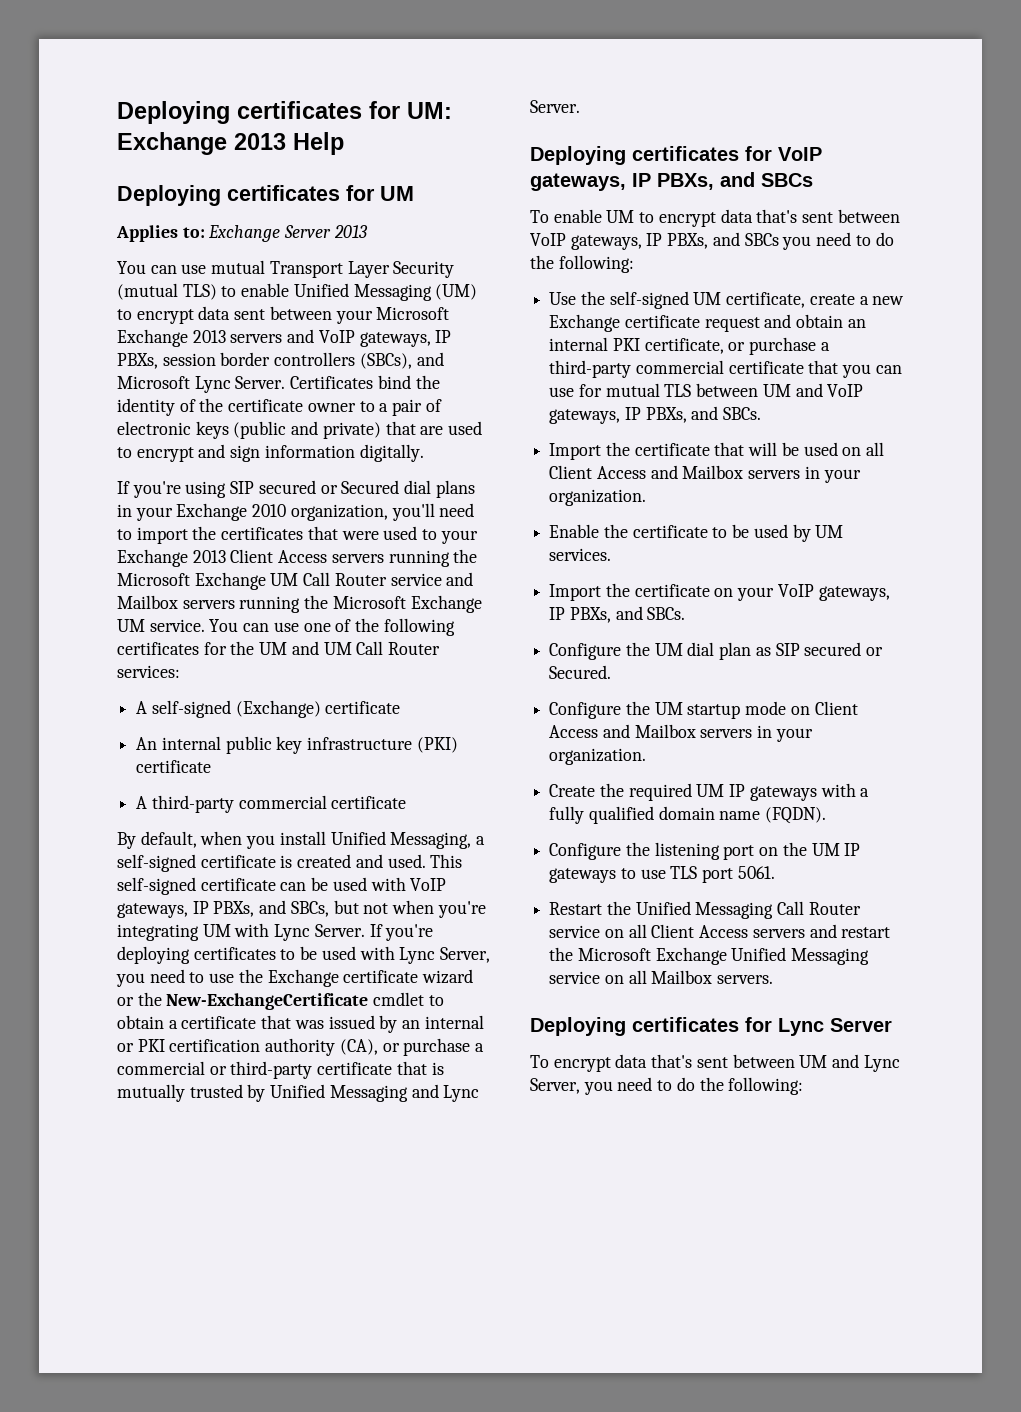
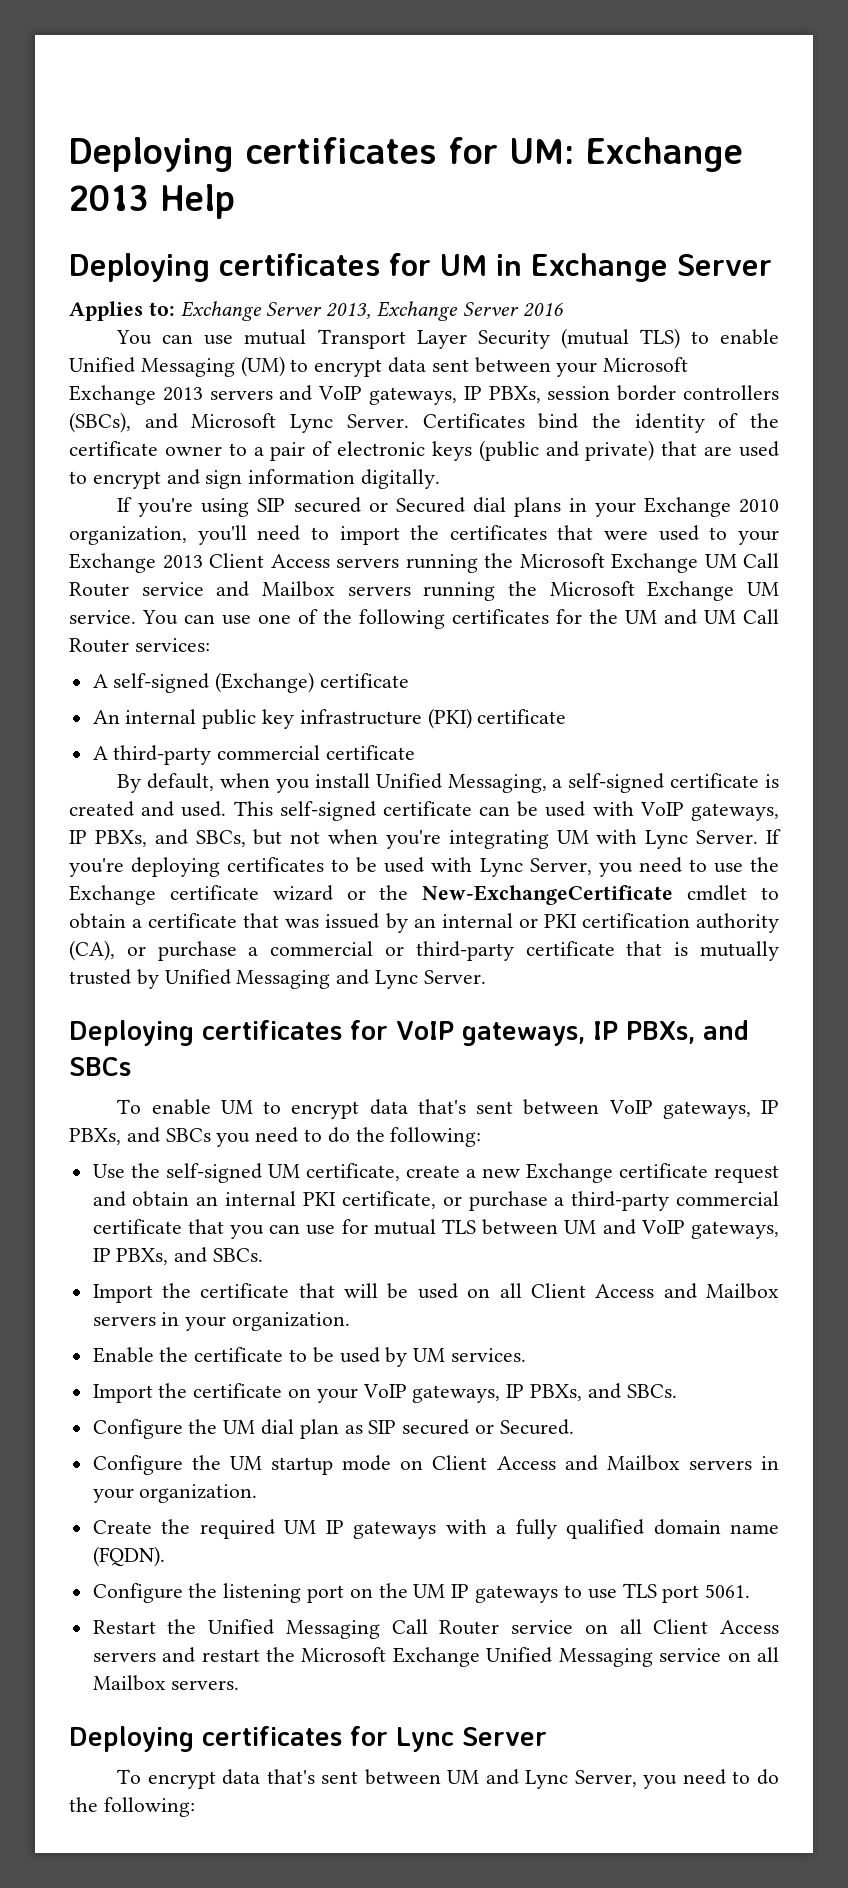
- Deploying certificates for UM
+ Deploying certificates for UM in Exchange Server
- Applies to: Exchange Server 2013
+ Applies to: Exchange Server 2013, Exchange Server 2016

